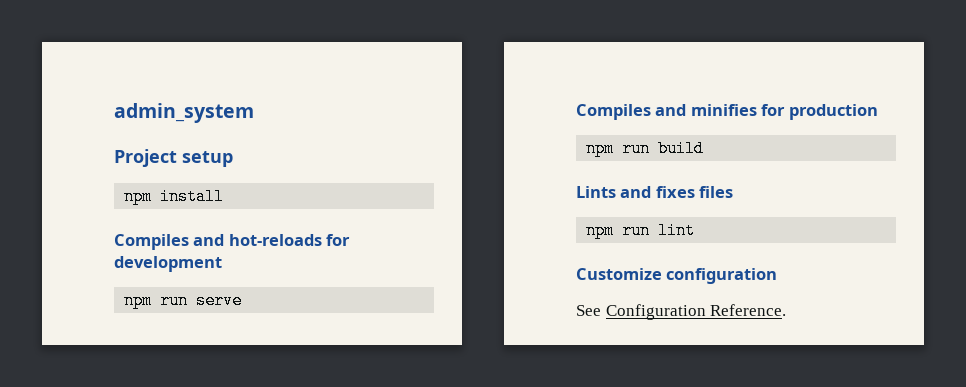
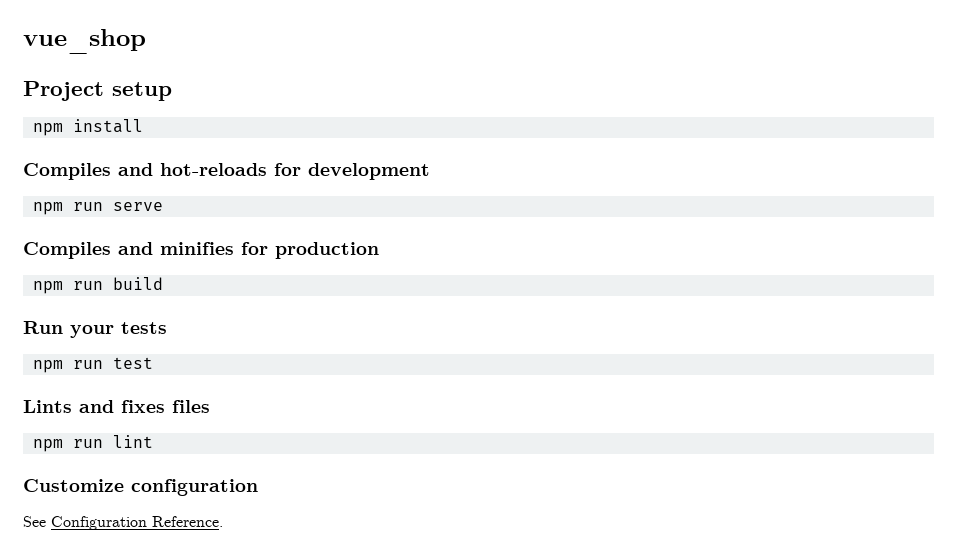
- admin_system
+ vue_shop
+ Run your tests
+ npm run test

